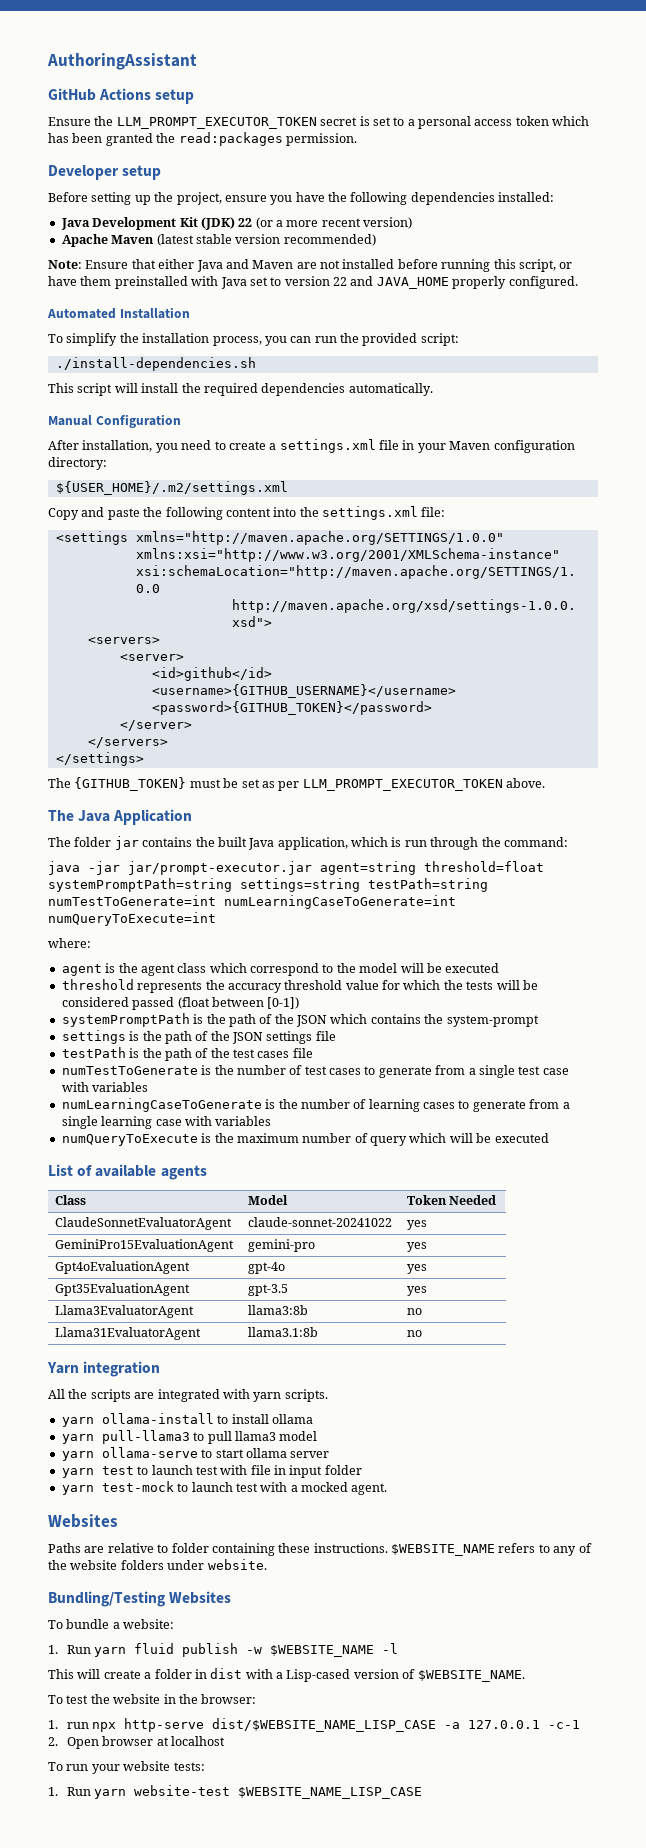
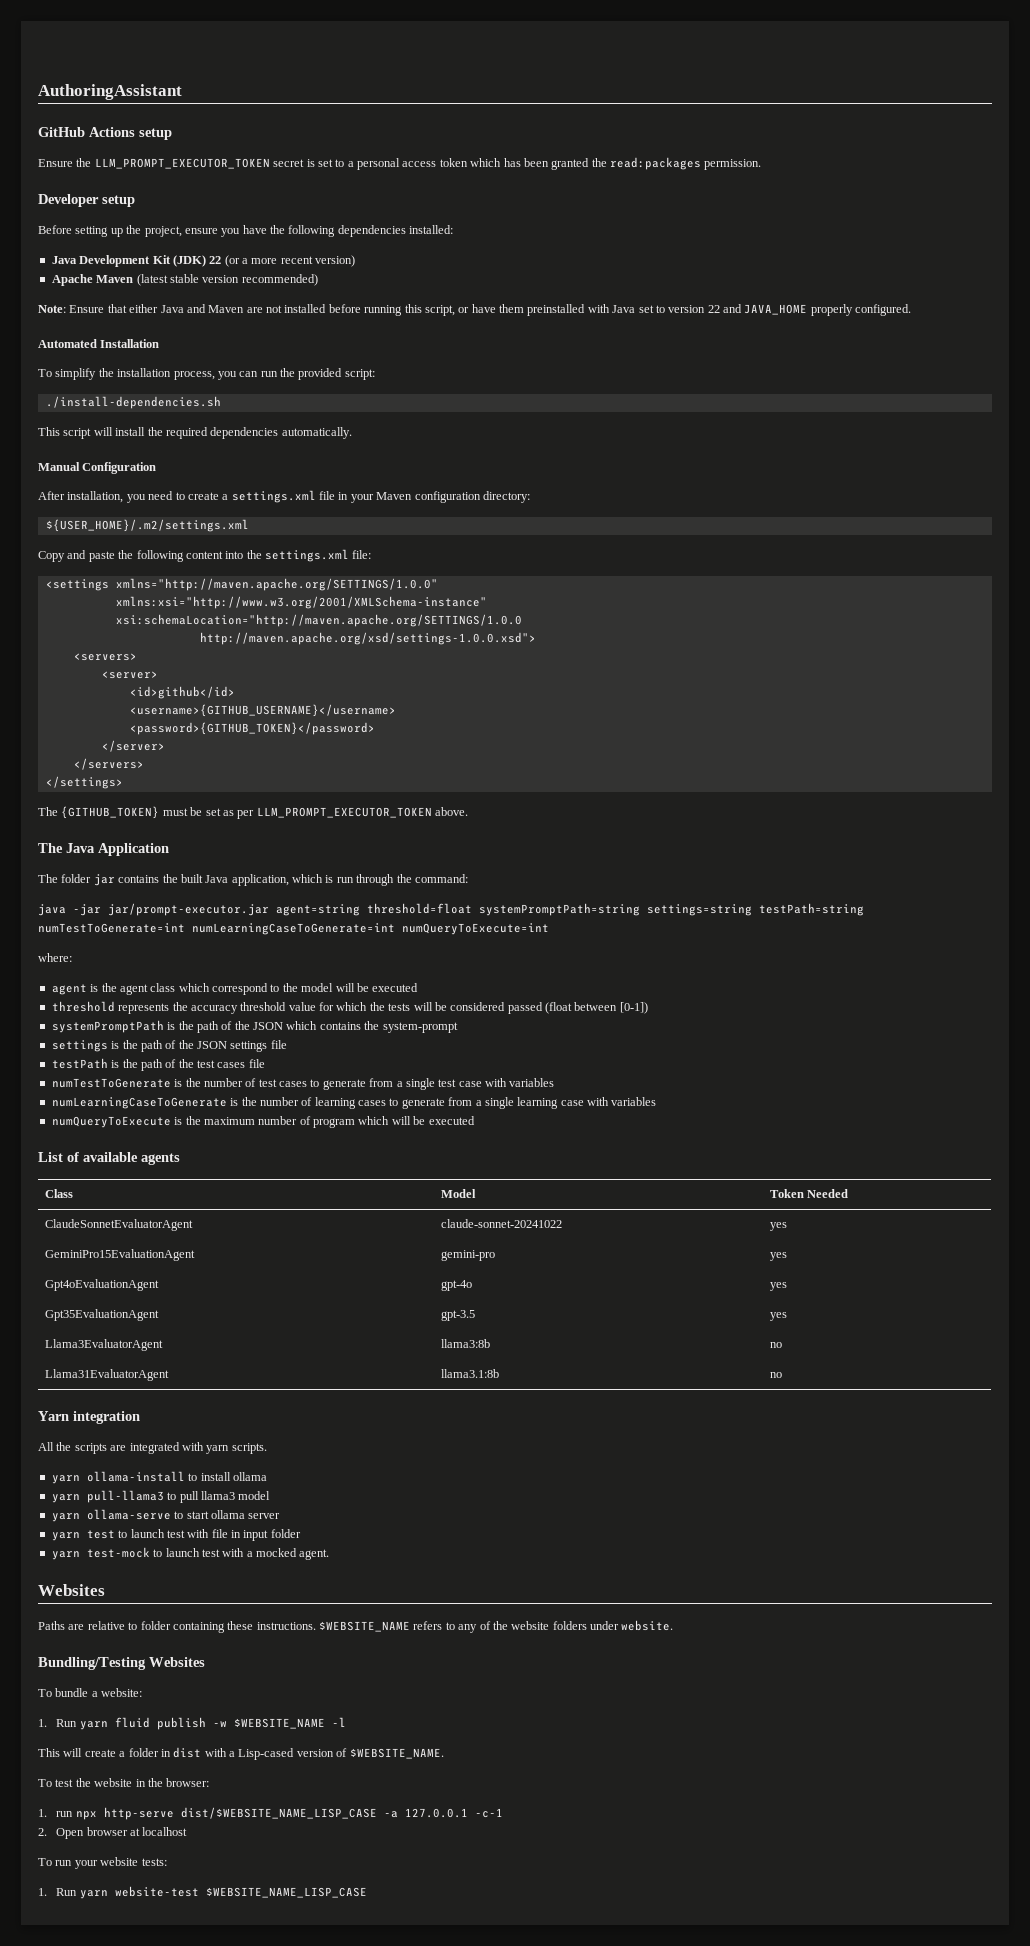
- numQueryToExecute is the maximum number of query which will be executed
+ numQueryToExecute is the maximum number of program which will be executed

